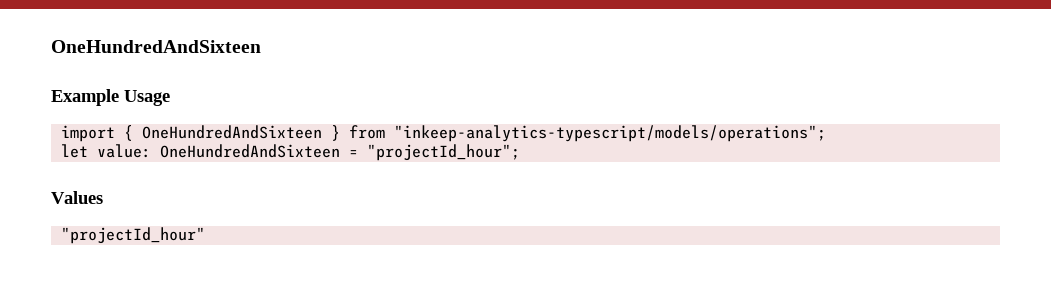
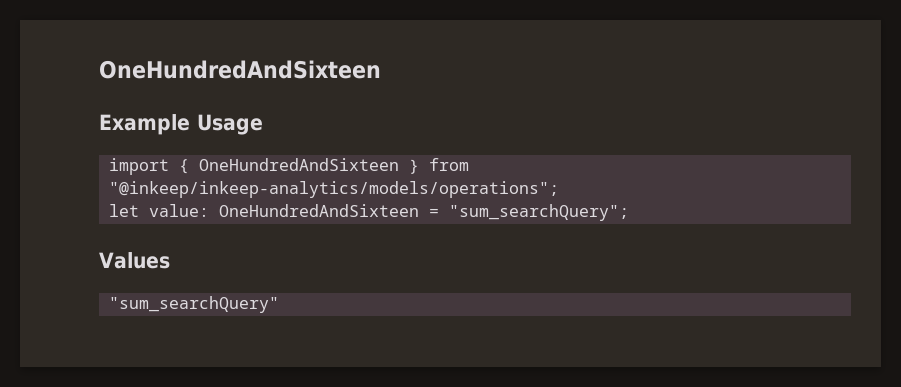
- import { OneHundredAndSixteen } from "inkeep-analytics-typescript/models/operations";
+ import { OneHundredAndSixteen } from "@inkeep/inkeep-analytics/models/operations";
- let value: OneHundredAndSixteen = "projectId_hour";
+ let value: OneHundredAndSixteen = "sum_searchQuery";
- "projectId_hour"
+ "sum_searchQuery"

